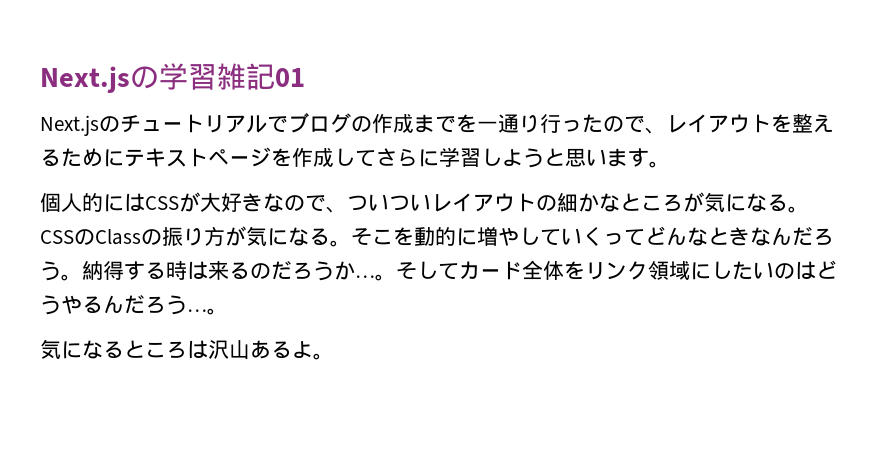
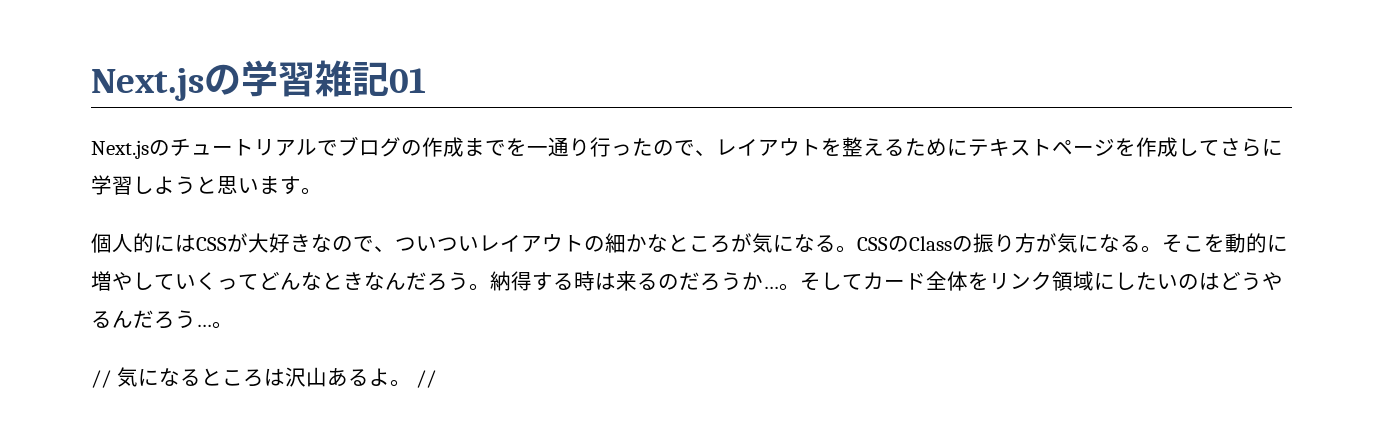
- 気になるところは沢山あるよ。
+ // 気になるところは沢山あるよ。 //

